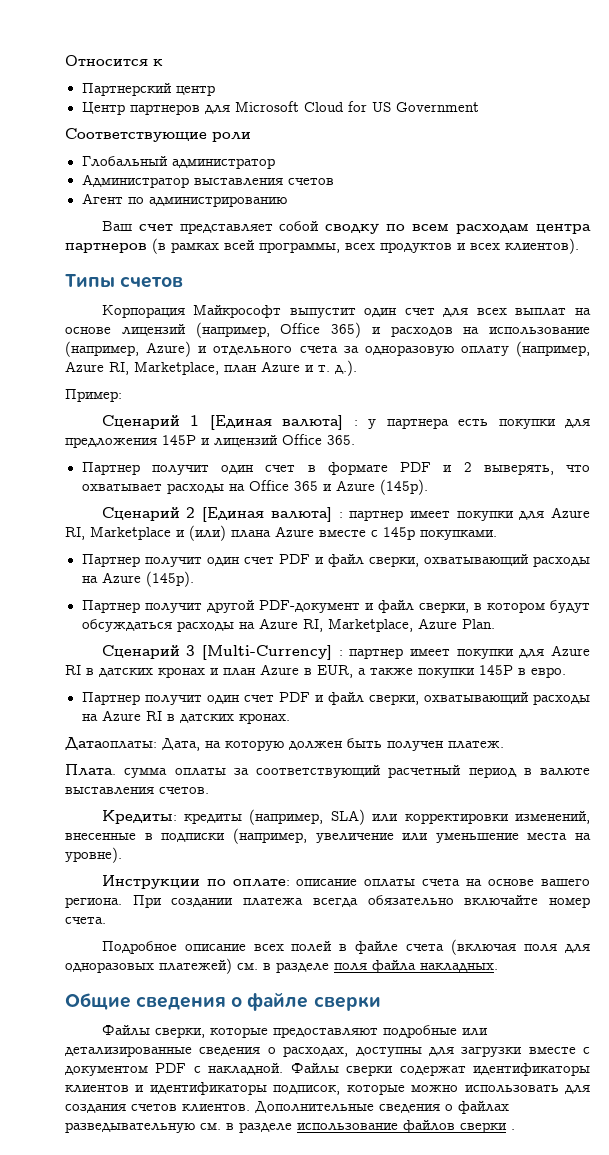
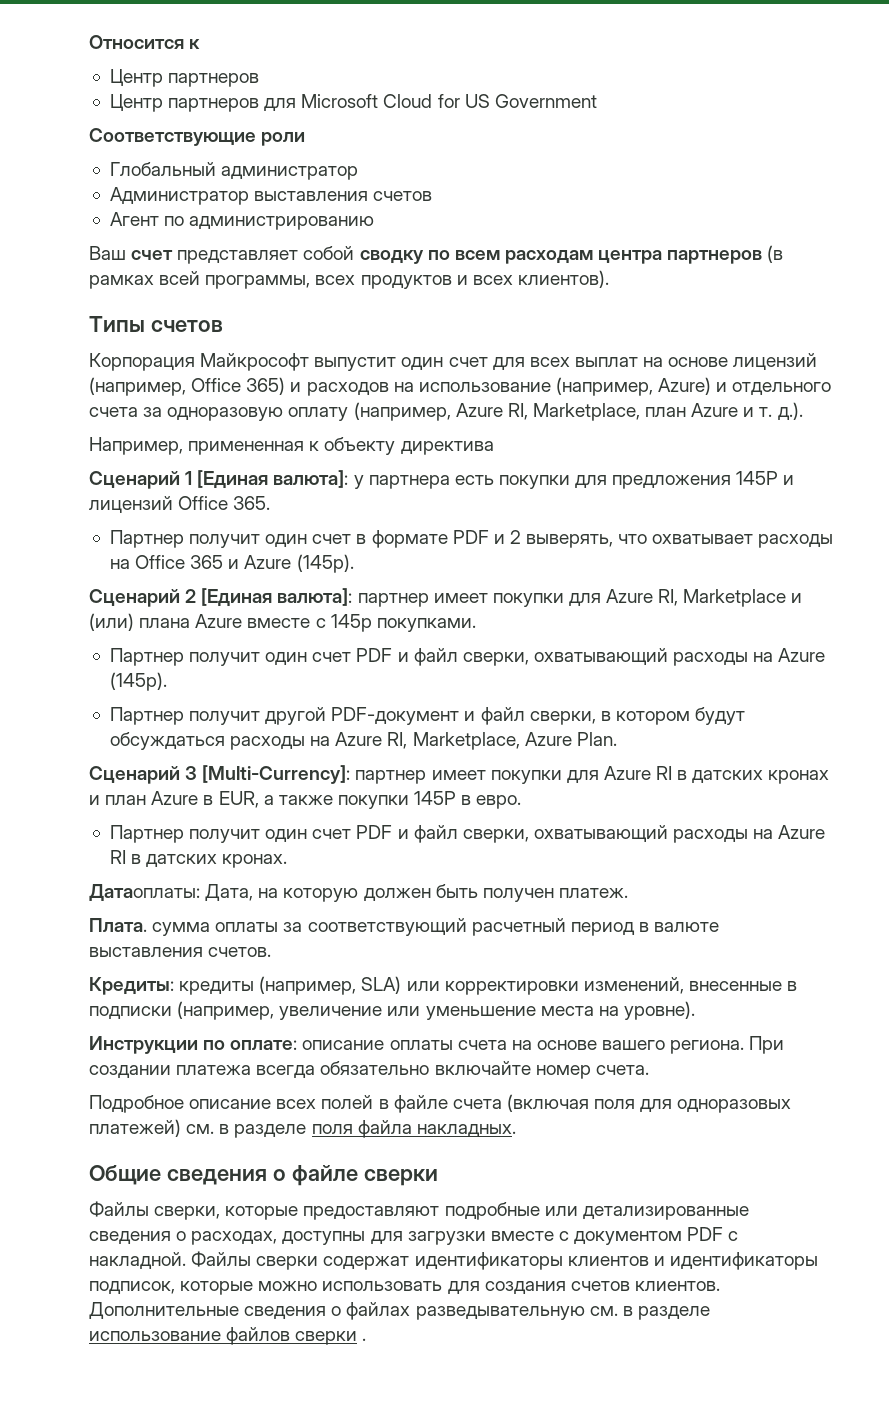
  Относится к
- Партнерский центр
+ Центр партнеров
- Пример:
+ Например, примененная к объекту директива
- Сценарий 1 [Единая валюта] : у партнера есть покупки для предложения 145P и лицензий Office 365.
+ Сценарий 1 [Единая валюта]: у партнера есть покупки для предложения 145P и лицензий Office 365.
- Сценарий 2 [Единая валюта] : партнер имеет покупки для Azure RI, Marketplace и (или) плана Azure вместе с 145p покупками.
+ Сценарий 2 [Единая валюта]: партнер имеет покупки для Azure RI, Marketplace и (или) плана Azure вместе с 145p покупками.
- Сценарий 3 [Multi-Currency] : партнер имеет покупки для Azure RI в датских кронах и план Azure в EUR, а также покупки 145P в евро.
+ Сценарий 3 [Multi-Currency]: партнер имеет покупки для Azure RI в датских кронах и план Azure в EUR, а также покупки 145P в евро.

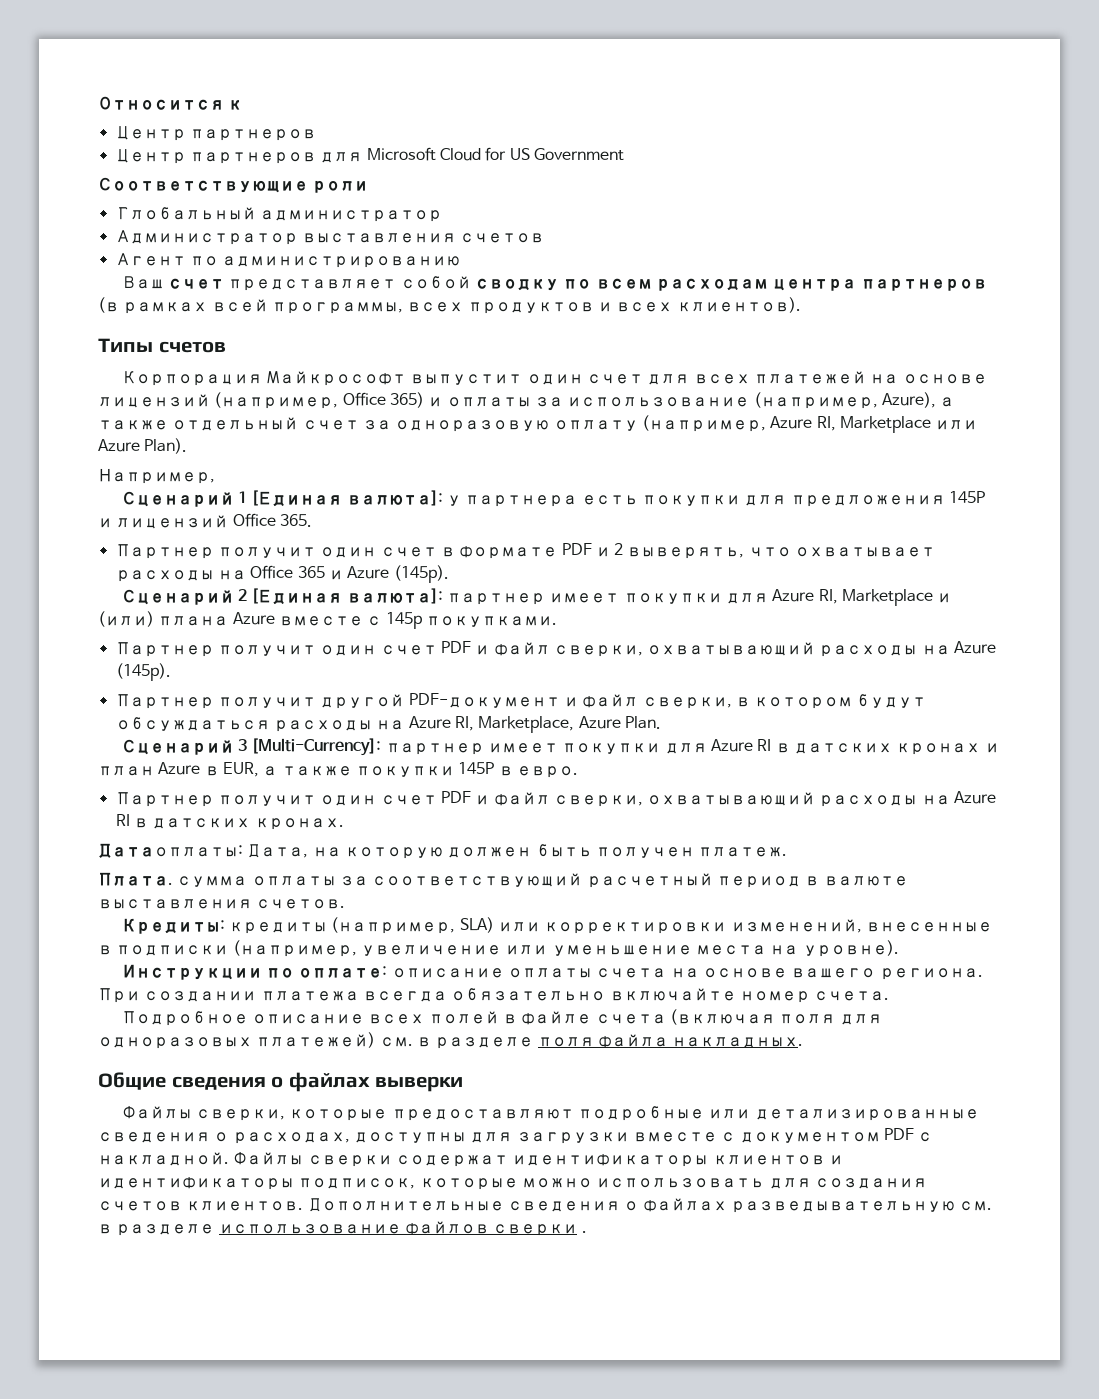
- Корпорация Майкрософт выпустит один счет для всех выплат на основе лицензий (например, Office 365) и расходов на использование (например, Azure) и отдельного счета за одноразовую оплату (например, Azure RI, Marketplace, план Azure и т. д.).
- Например, примененная к объекту директива
+ Корпорация Майкрософт выпустит один счет для всех платежей на основе лицензий (например, Office 365) и оплаты за использование (например, Azure), а также отдельный счет за одноразовую оплату (например, Azure RI, Marketplace или Azure Plan).
+ Например,
- Общие сведения о файле сверки
+ Общие сведения о файлах выверки

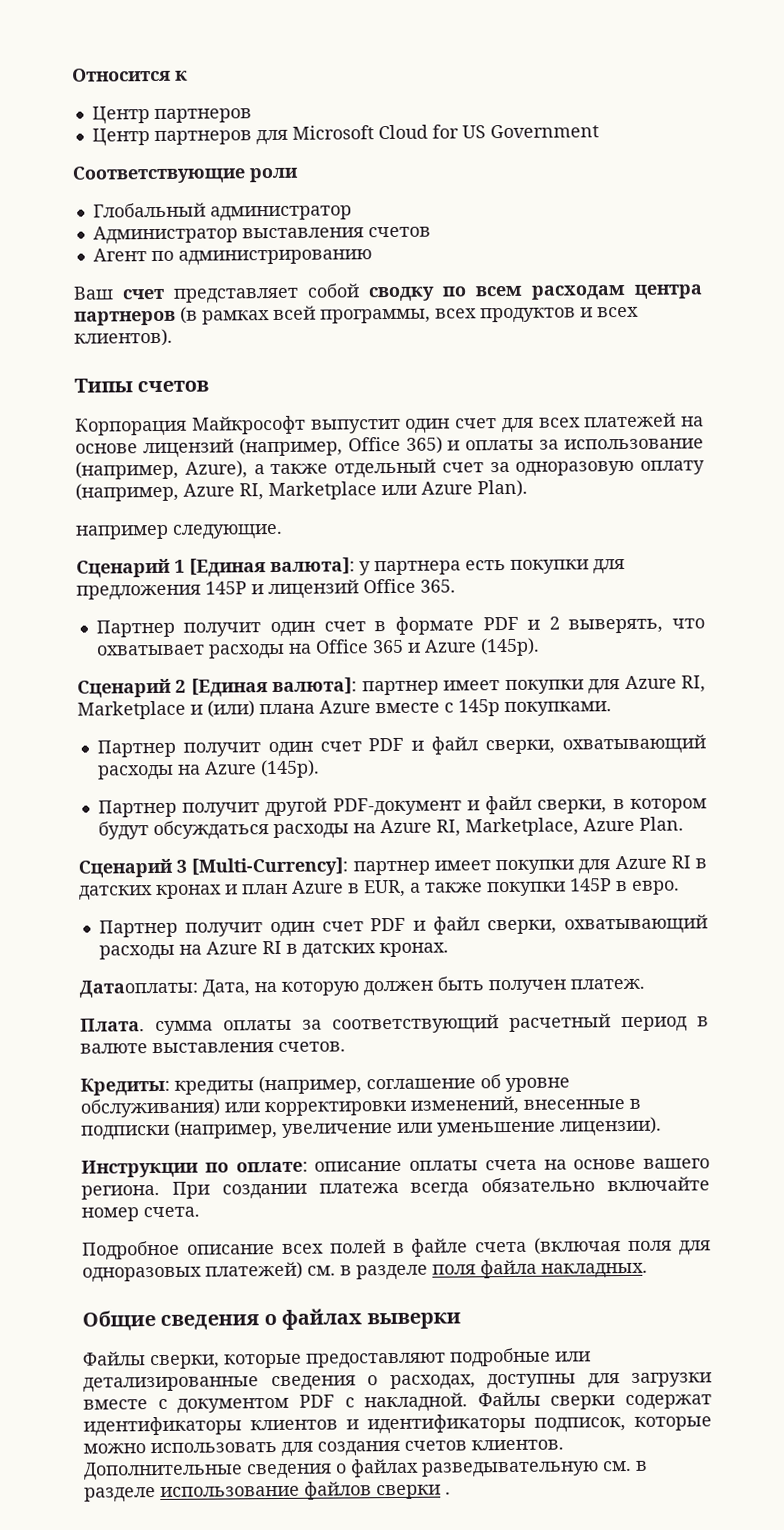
- Например,
+ например следующие.
- Кредиты: кредиты (например, SLA) или корректировки изменений, внесенные в подписки (например, увеличение или уменьшение места на уровне).
+ Кредиты: кредиты (например, соглашение об уровне обслуживания) или корректировки изменений, внесенные в подписки (например, увеличение или уменьшение лицензии).

